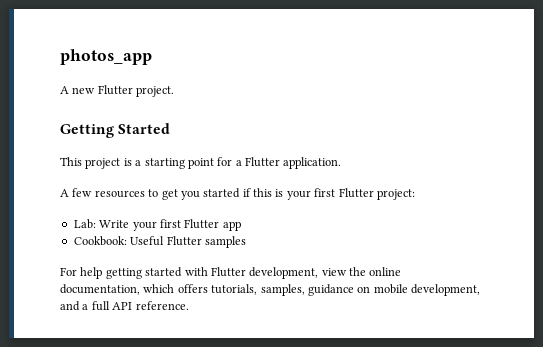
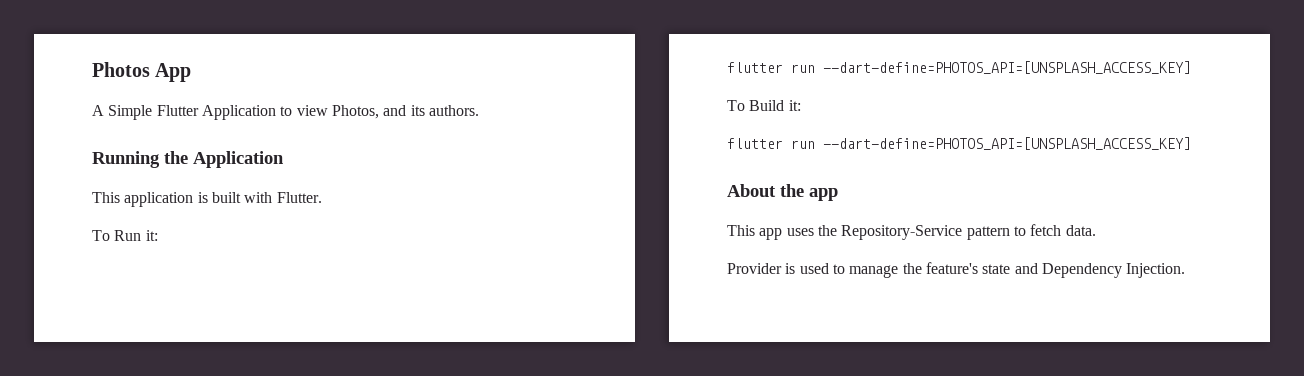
- photos_app
- A new Flutter project.
- Getting Started
- This project is a starting point for a Flutter application.
- A few resources to get you started if this is your first Flutter project:
- Lab: Write your first Flutter app
- Cookbook: Useful Flutter samples
- For help getting started with Flutter development, view the online documentation, which offers tutorials, samples, guidance on mobile development, and a full API reference.
+ Photos App
+ A Simple Flutter Application to view Photos, and its authors.
+ Running the Application
+ This application is built with Flutter.
+ To Run it:
+ flutter run --dart-define=PHOTOS_API=[UNSPLASH_ACCESS_KEY]
+ To Build it:
+ flutter run --dart-define=PHOTOS_API=[UNSPLASH_ACCESS_KEY]
+ About the app
+ This app uses the Repository-Service pattern to fetch data.
+ Provider is used to manage the feature's state and Dependency Injection.

